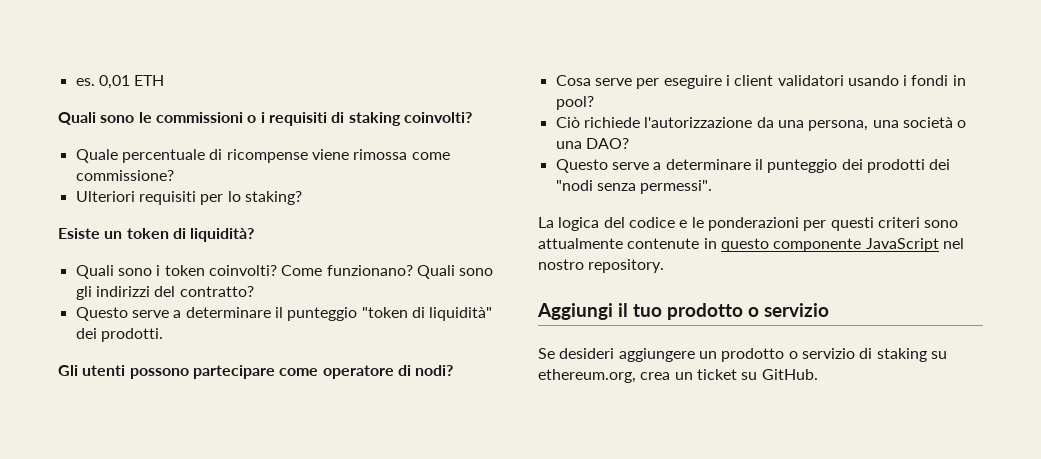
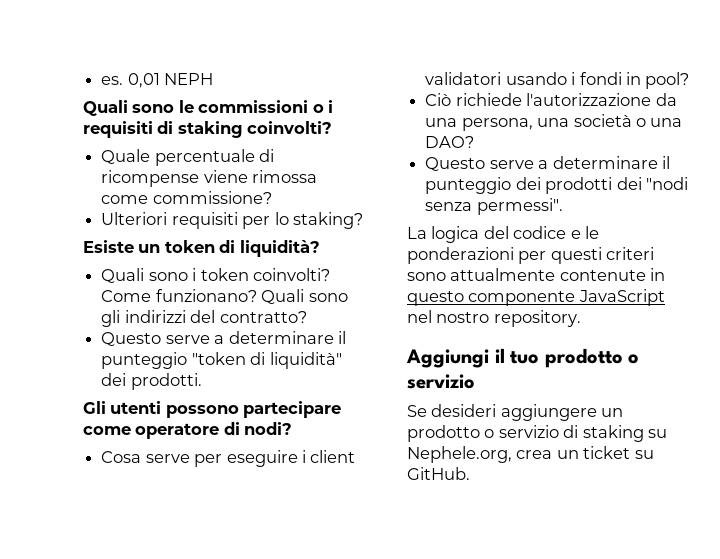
- 0,01 ETH
+ 0,01 NEPH
- Se desideri aggiungere un prodotto o servizio di staking su ethereum.org, crea un ticket su GitHub.
+ Se desideri aggiungere un prodotto o servizio di staking su Nephele.org, crea un ticket su GitHub.

